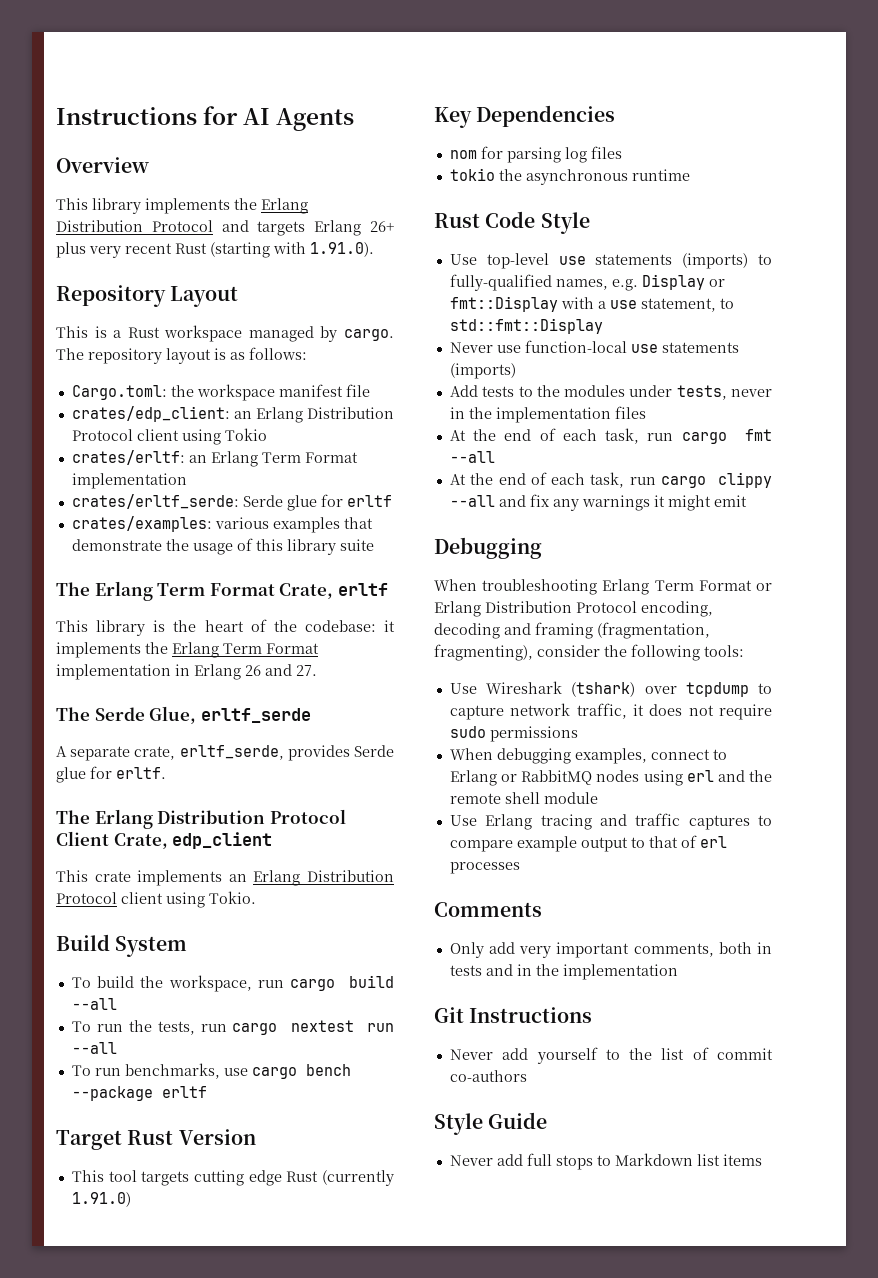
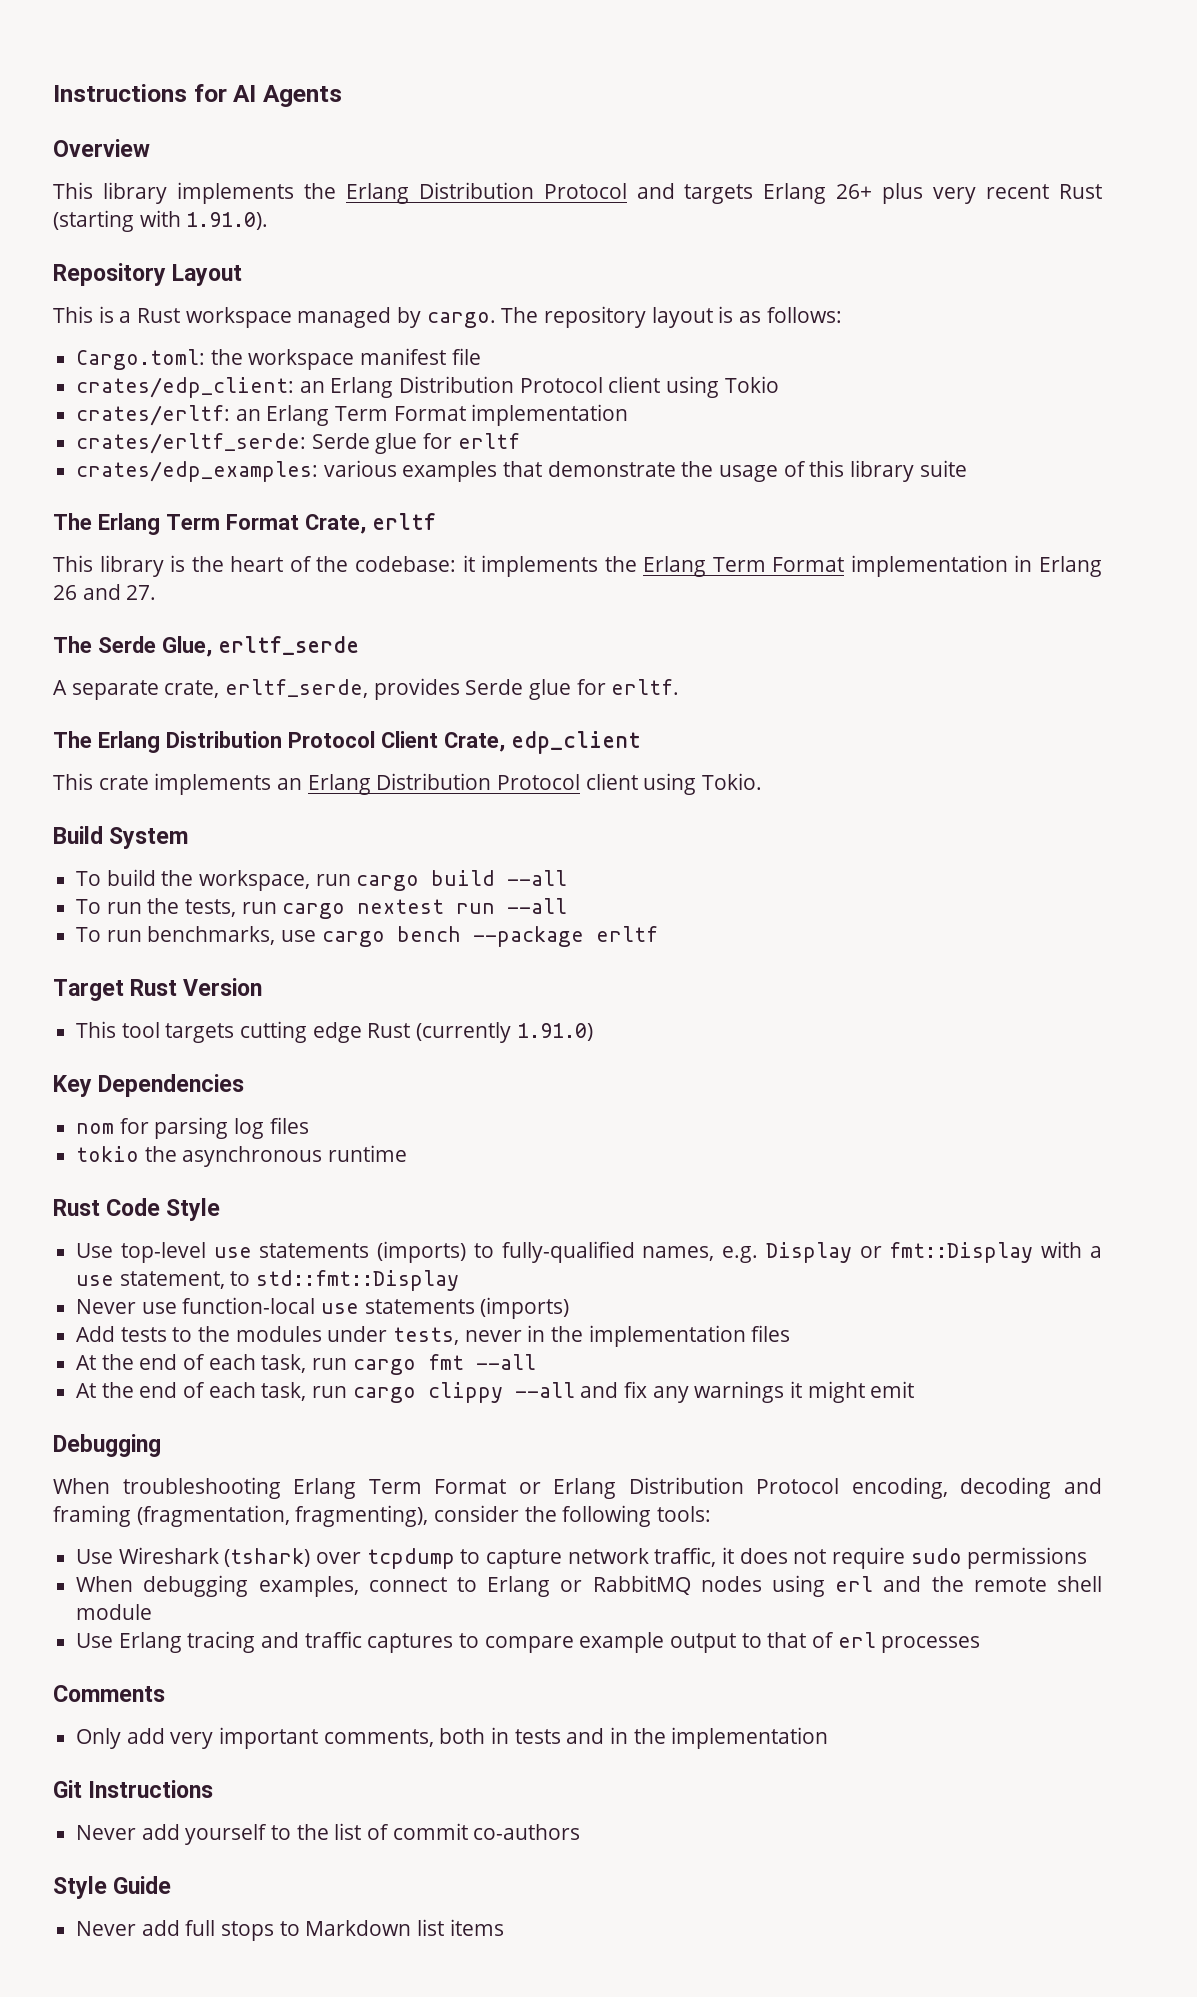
- crates/examples: various examples that demonstrate the usage of this library suite
+ crates/edp_examples: various examples that demonstrate the usage of this library suite

